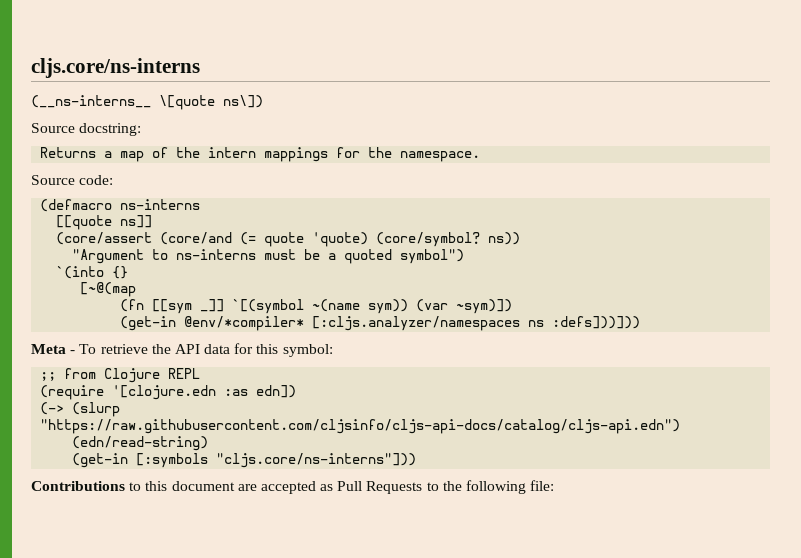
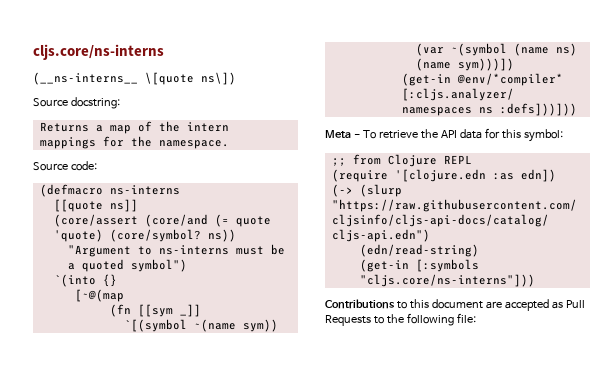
- (fn [[sym _]] `[(symbol ~(name sym)) (var ~sym)])
+ (fn [[sym _]]
+ `[(symbol ~(name sym)) (var ~(symbol (name ns) (name sym)))])

